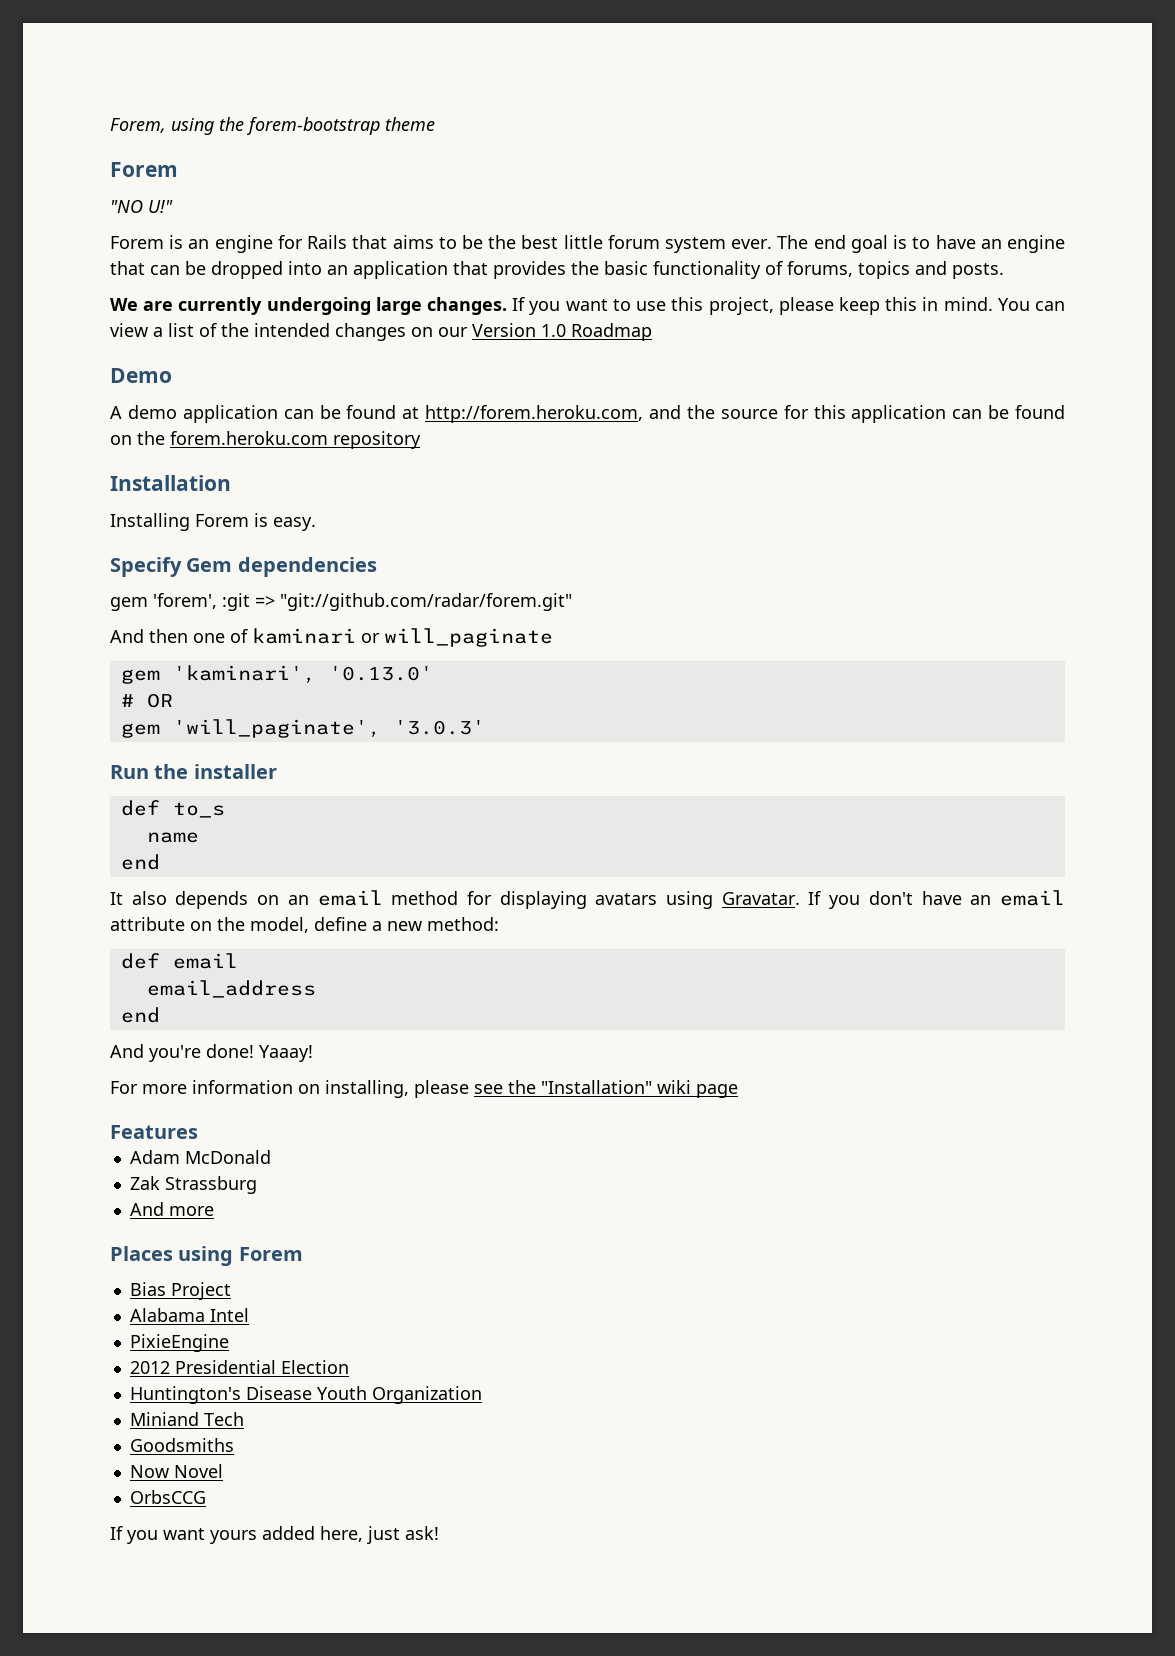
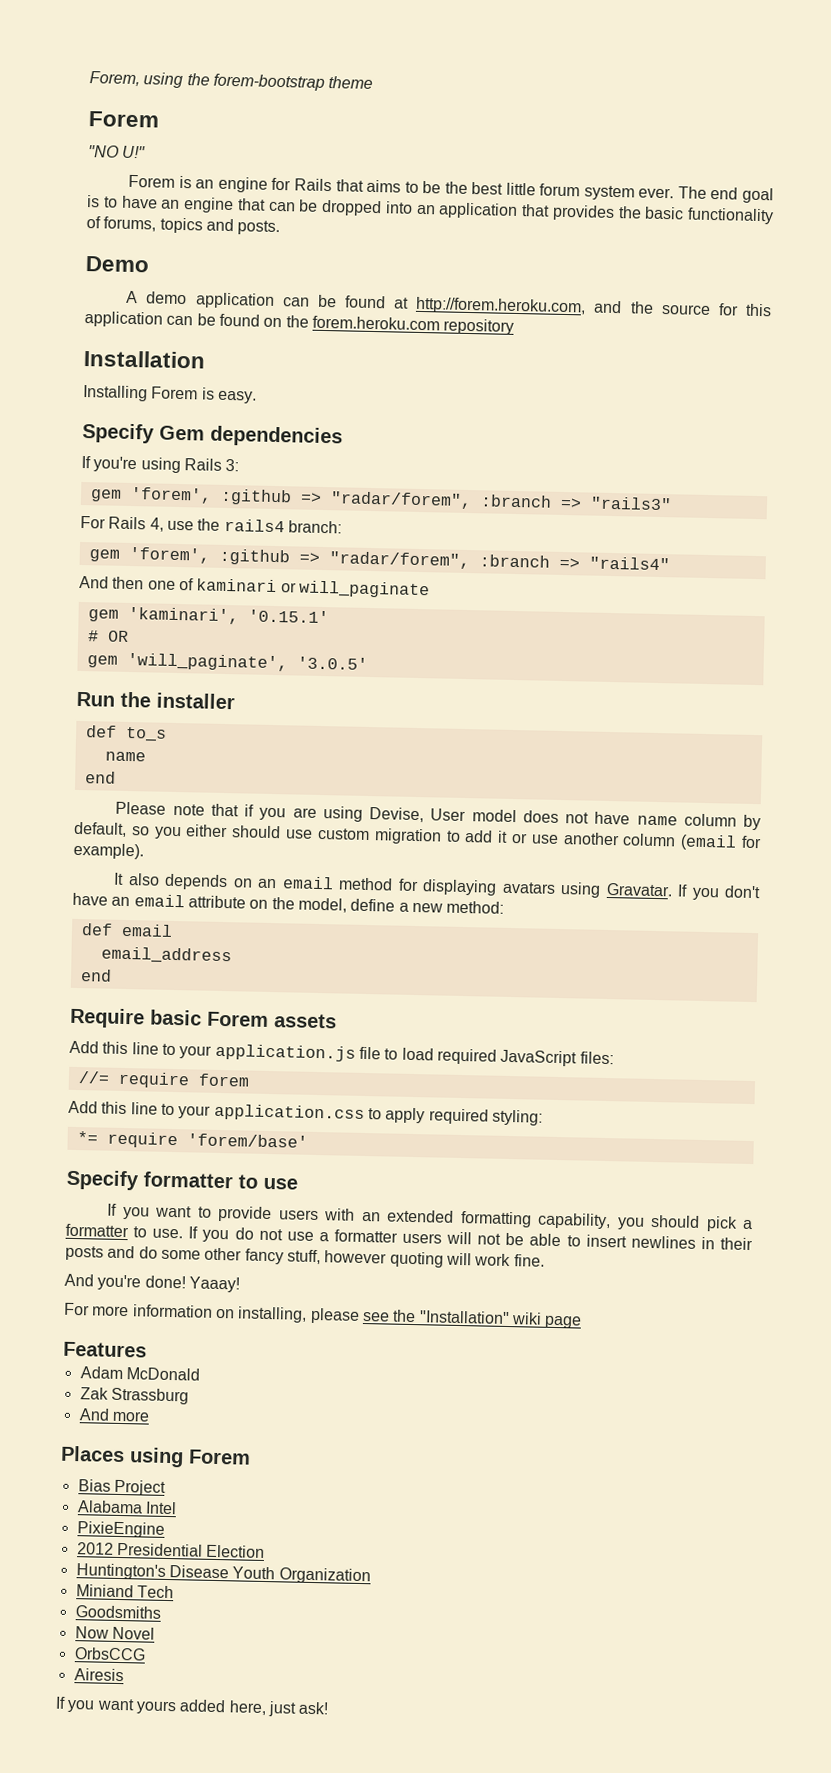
- We are currently undergoing large changes. If you want to use this project, please keep this in mind. You can view a list of the intended changes on our Version 1.0 Roadmap
- gem 'forem', :git => "git://github.com/radar/forem.git"
+ If you're using Rails 3:
+ gem 'forem', :github => "radar/forem", :branch => "rails3"
+ For Rails 4, use the rails4 branch:
+ gem 'forem', :github => "radar/forem", :branch => "rails4"
- gem 'kaminari', '0.13.0'
+ gem 'kaminari', '0.15.1'
- gem 'will_paginate', '3.0.3'
+ gem 'will_paginate', '3.0.5'
+ Please note that if you are using Devise, User model does not have name column by default, so you either should use custom migration to add it or use another column (email for example).
+ Require basic Forem assets
+ Add this line to your application.js file to load required JavaScript files:
+ //= require forem
+ Add this line to your application.css to apply required styling:
+ *= require 'forem/base'
+ Specify formatter to use
+ If you want to provide users with an extended formatting capability, you should pick a formatter to use. If you do not use a formatter users will not be able to insert newlines in their posts and do some other fancy stuff, however quoting will work fine.
+ Airesis

